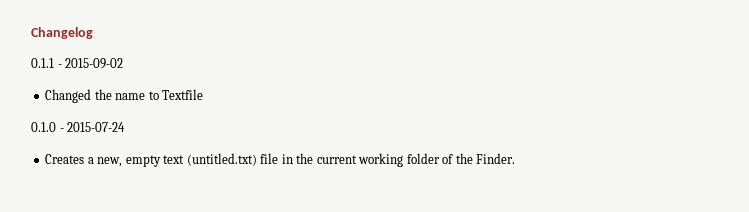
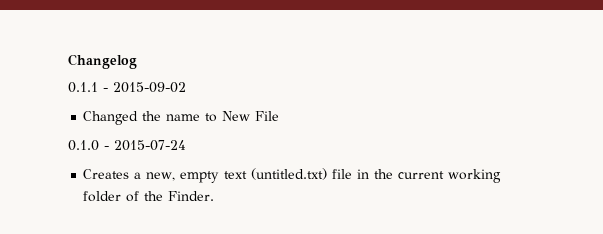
- Changed the name to Textfile
+ Changed the name to New File

